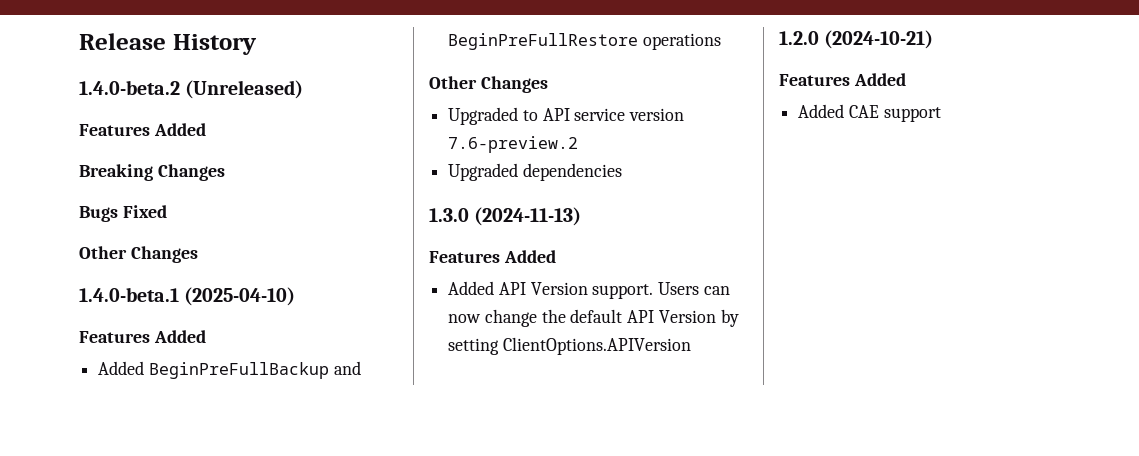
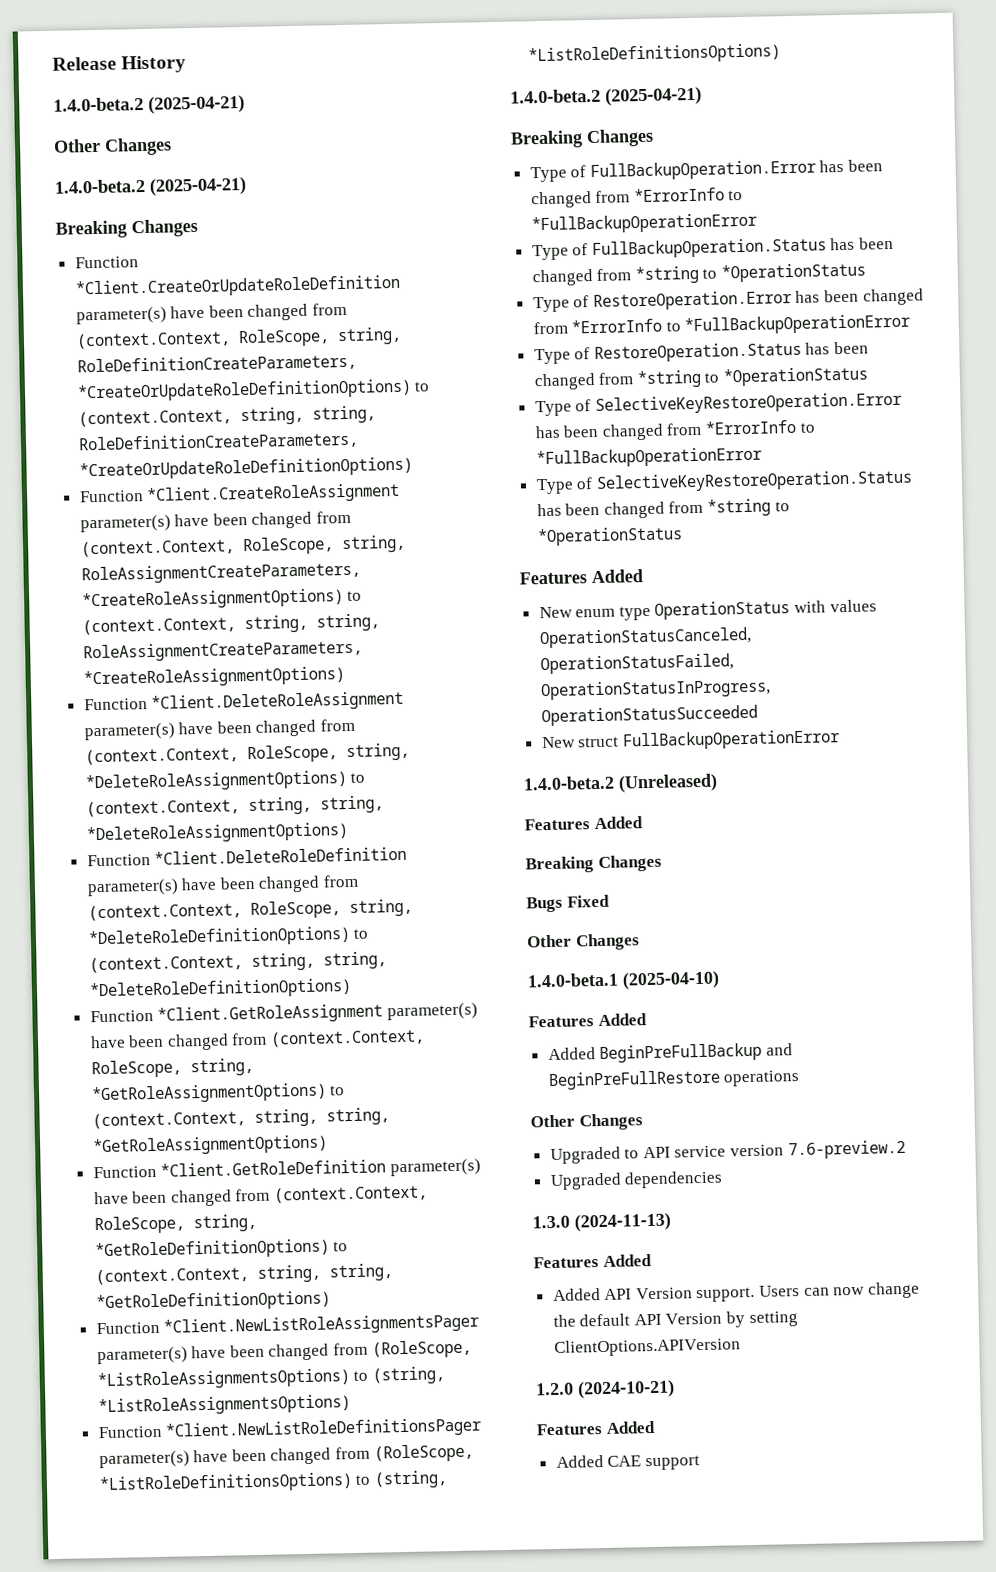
  Release History
+ 1.4.0-beta.2 (2025-04-21)
+ Other Changes
+ 1.4.0-beta.2 (2025-04-21)
+ Breaking Changes
+ Function *Client.CreateOrUpdateRoleDefinition parameter(s) have been changed from (context.Context, RoleScope, string, RoleDefinitionCreateParameters, *CreateOrUpdateRoleDefinitionOptions) to (context.Context, string, string, RoleDefinitionCreateParameters, *CreateOrUpdateRoleDefinitionOptions)
+ Function *Client.CreateRoleAssignment parameter(s) have been changed from (context.Context, RoleScope, string, RoleAssignmentCreateParameters, *CreateRoleAssignmentOptions) to (context.Context, string, string, RoleAssignmentCreateParameters, *CreateRoleAssignmentOptions)
+ Function *Client.DeleteRoleAssignment parameter(s) have been changed from (context.Context, RoleScope, string, *DeleteRoleAssignmentOptions) to (context.Context, string, string, *DeleteRoleAssignmentOptions)
+ Function *Client.DeleteRoleDefinition parameter(s) have been changed from (context.Context, RoleScope, string, *DeleteRoleDefinitionOptions) to (context.Context, string, string, *DeleteRoleDefinitionOptions)
+ Function *Client.GetRoleAssignment parameter(s) have been changed from (context.Context, RoleScope, string, *GetRoleAssignmentOptions) to (context.Context, string, string, *GetRoleAssignmentOptions)
+ Function *Client.GetRoleDefinition parameter(s) have been changed from (context.Context, RoleScope, string, *GetRoleDefinitionOptions) to (context.Context, string, string, *GetRoleDefinitionOptions)
+ Function *Client.NewListRoleAssignmentsPager parameter(s) have been changed from (RoleScope, *ListRoleAssignmentsOptions) to (string, *ListRoleAssignmentsOptions)
+ Function *Client.NewListRoleDefinitionsPager parameter(s) have been changed from (RoleScope, *ListRoleDefinitionsOptions) to (string, *ListRoleDefinitionsOptions)
+ 1.4.0-beta.2 (2025-04-21)
+ Breaking Changes
+ Type of FullBackupOperation.Error has been changed from *ErrorInfo to *FullBackupOperationError
+ Type of FullBackupOperation.Status has been changed from *string to *OperationStatus
+ Type of RestoreOperation.Error has been changed from *ErrorInfo to *FullBackupOperationError
+ Type of RestoreOperation.Status has been changed from *string to *OperationStatus
+ Type of SelectiveKeyRestoreOperation.Error has been changed from *ErrorInfo to *FullBackupOperationError
+ Type of SelectiveKeyRestoreOperation.Status has been changed from *string to *OperationStatus
+ Features Added
+ New enum type OperationStatus with values OperationStatusCanceled, OperationStatusFailed, OperationStatusInProgress, OperationStatusSucceeded
+ New struct FullBackupOperationError

